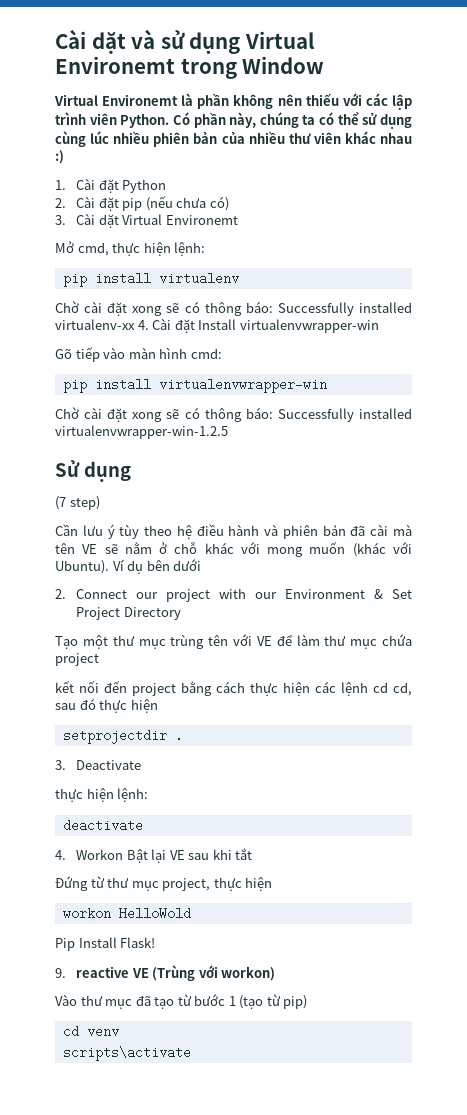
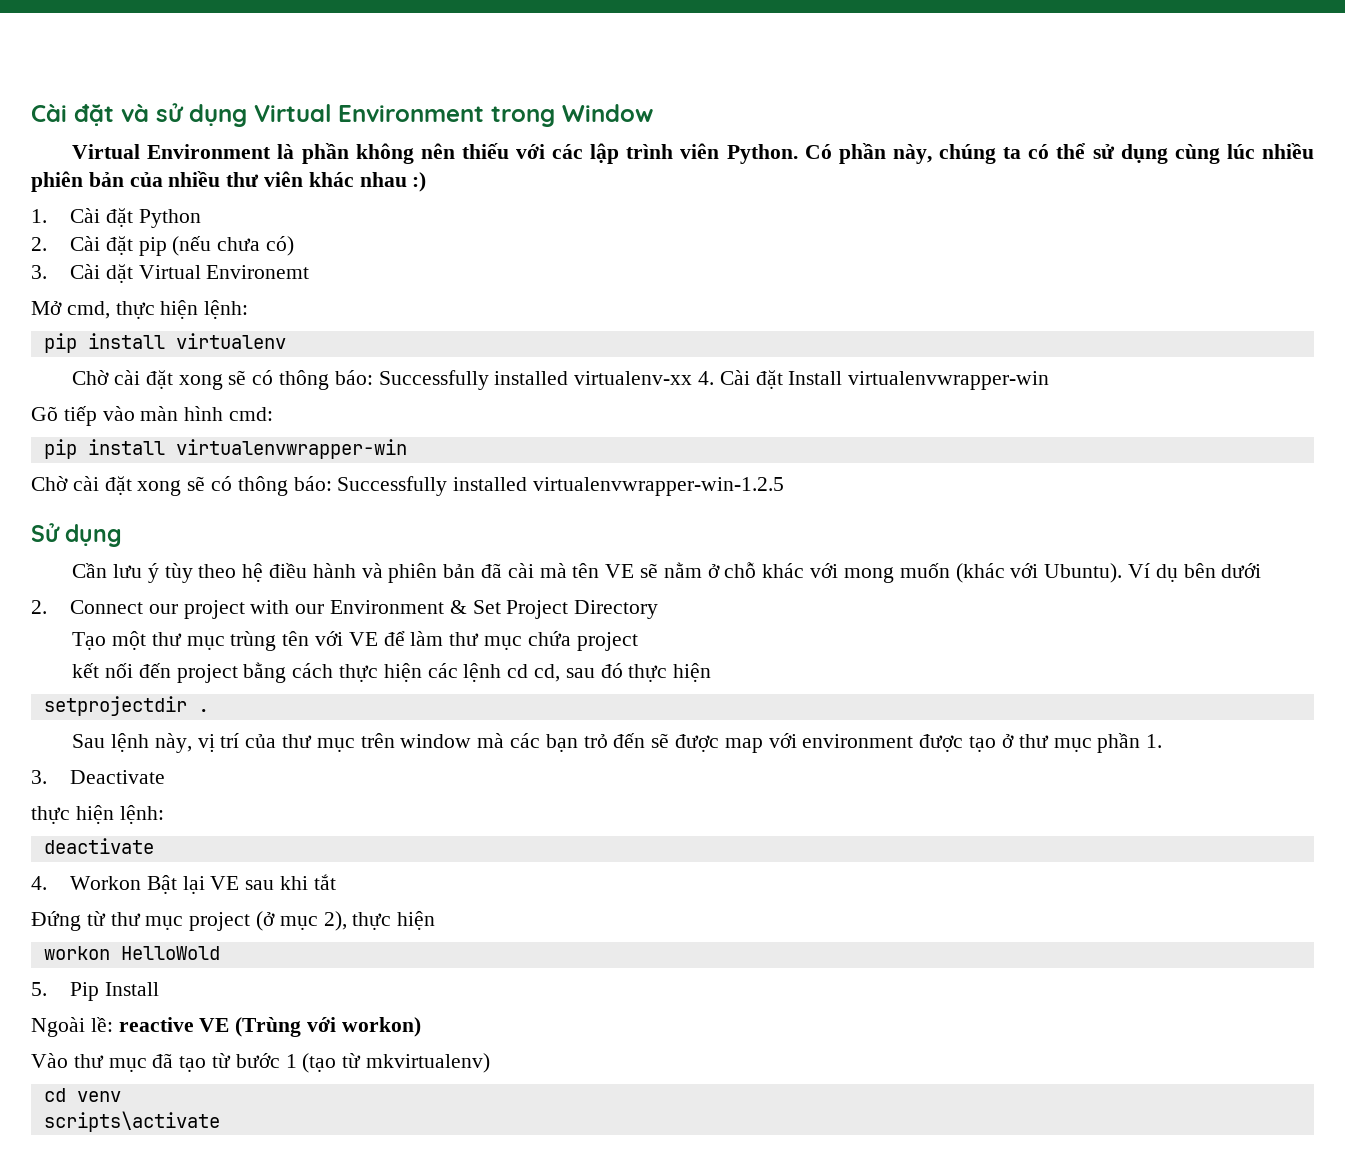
- Cài dặt và sử dụng Virtual Environemt trong Window
+ Cài đặt và sử dụng Virtual Environment trong Window
- Virtual Environemt là phần không nên thiếu với các lập trình viên Python.
+ Virtual Environment là phần không nên thiếu với các lập trình viên Python.
- (7 step)
+ Sau lệnh này, vị trí của thư mục trên window mà các bạn trỏ đến sẽ được map với environment được tạo ở thư mục phần 1.
- Đứng từ thư mục project, thực hiện
+ Đứng từ thư mục project (ở mục 2), thực hiện
- Pip Install Flask!
- 9. reactive VE (Trùng với workon)
+ 5. Pip Install
+ Ngoài lề: reactive VE (Trùng với workon)
- Vào thư mục đã tạo từ bước 1 (tạo từ pip)
+ Vào thư mục đã tạo từ bước 1 (tạo từ mkvirtualenv)

